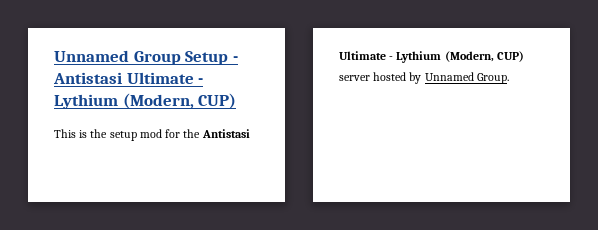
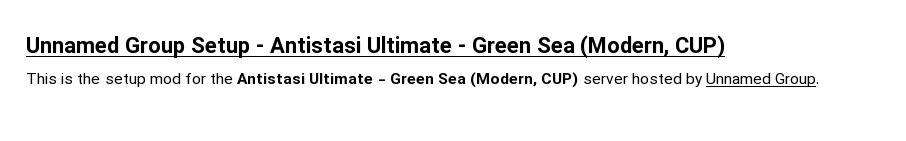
- Unnamed Group Setup - Antistasi Ultimate - Lythium (Modern, CUP)
+ Unnamed Group Setup - Antistasi Ultimate - Green Sea (Modern, CUP)
- This is the setup mod for the Antistasi Ultimate - Lythium (Modern, CUP) server hosted by Unnamed Group.
+ This is the setup mod for the Antistasi Ultimate - Green Sea (Modern, CUP) server hosted by Unnamed Group.

